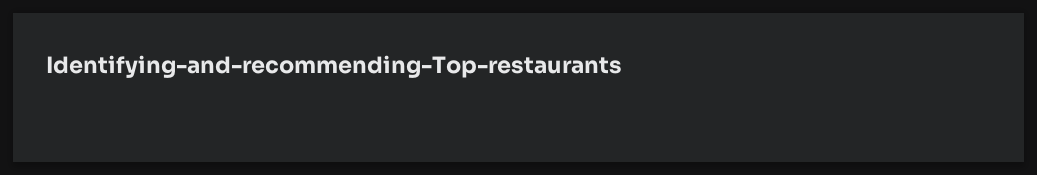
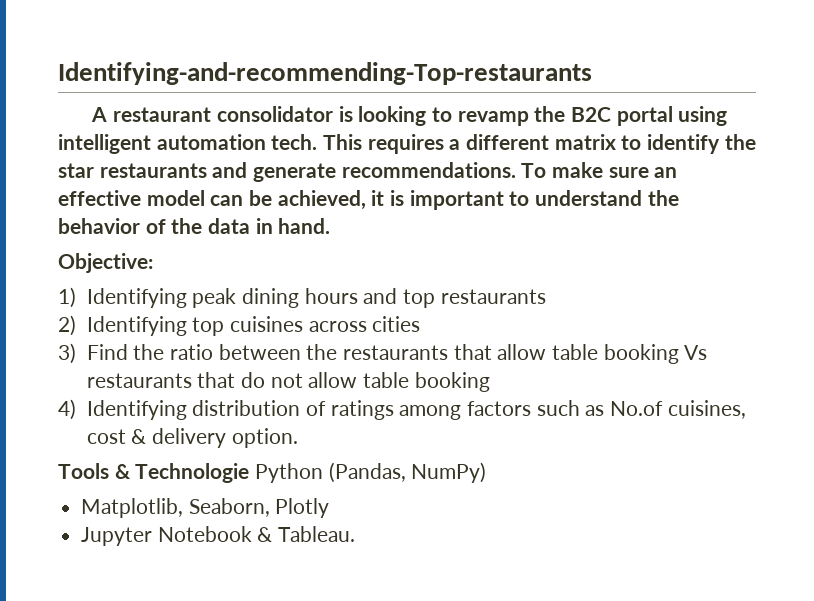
+ A restaurant consolidator is looking to revamp the B2C portal using intelligent automation tech. This requires a different matrix to identify the star restaurants and generate recommendations. To make sure an effective model can be achieved, it is important to understand the behavior of the data in hand.
+ Objective:
+ 1) Identifying peak dining hours and top restaurants
+ 2) Identifying top cuisines across cities
+ 3) Find the ratio between the restaurants that allow table booking Vs restaurants that do not allow table booking
+ 4) Identifying distribution of ratings among factors such as No.of cuisines, cost & delivery option.
+ Tools & Technologie Python (Pandas, NumPy)
+ Matplotlib, Seaborn, Plotly
+ Jupyter Notebook & Tableau.

